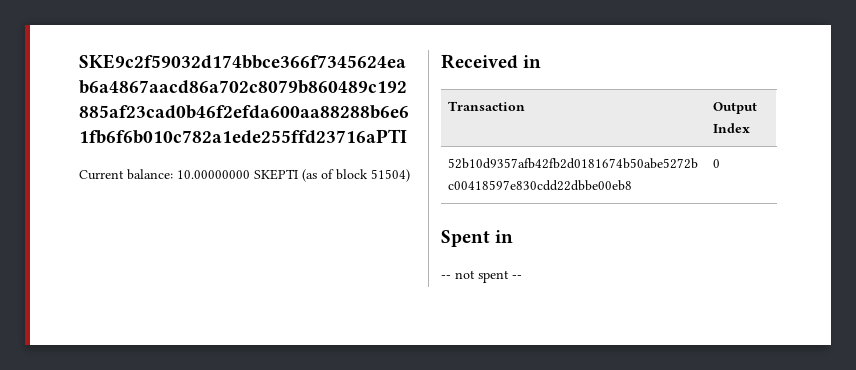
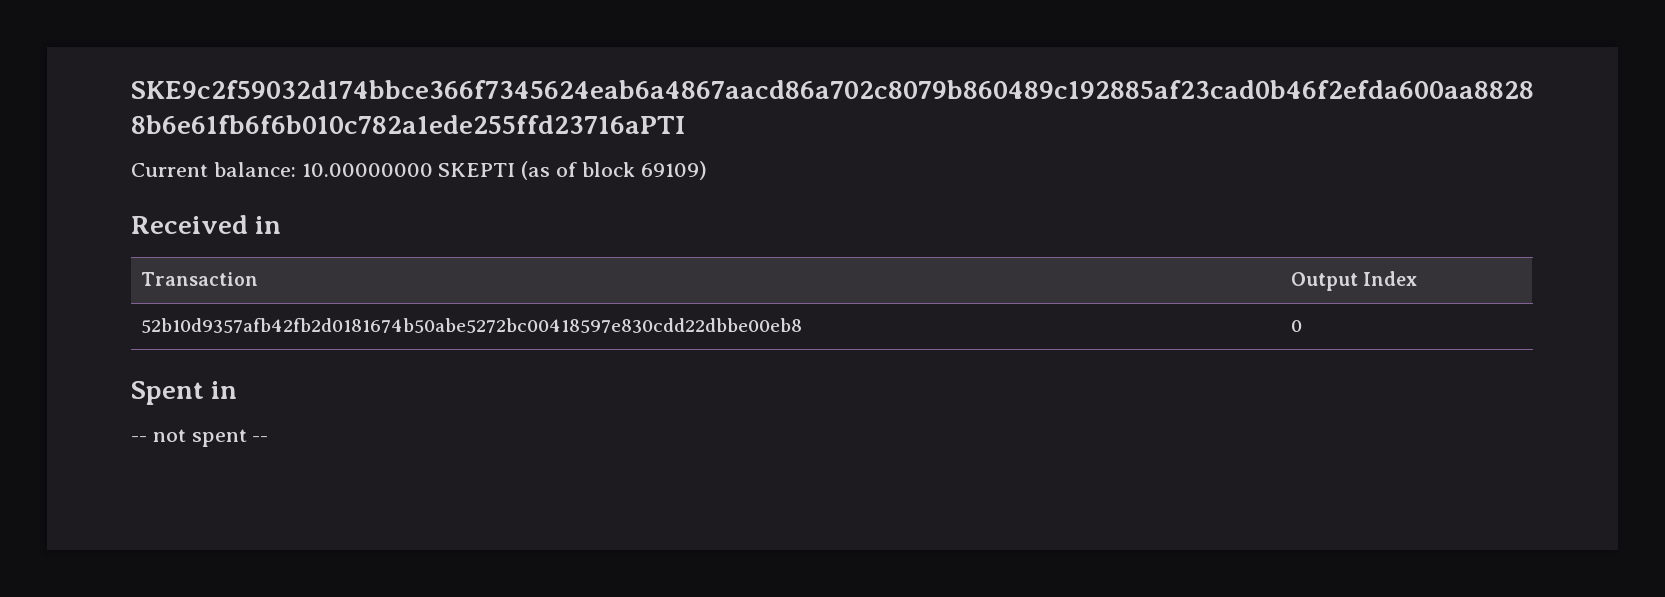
- Current balance: 10.00000000 SKEPTI (as of block 51504)
+ Current balance: 10.00000000 SKEPTI (as of block 69109)

